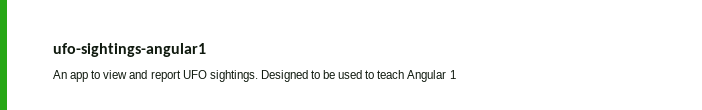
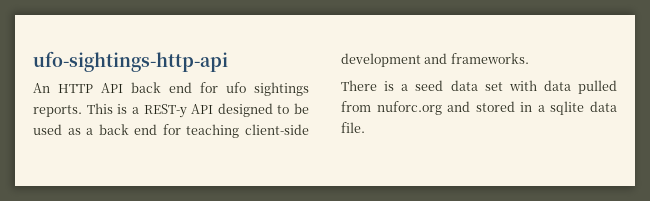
- ufo-sightings-angular1
+ ufo-sightings-http-api
- An app to view and report UFO sightings. Designed to be used to teach Angular 1
+ An HTTP API back end for ufo sightings reports. This is a REST-y API designed to be used as a back end for teaching client-side development and frameworks.
+ There is a seed data set with data pulled from nuforc.org and stored in a sqlite data file.

